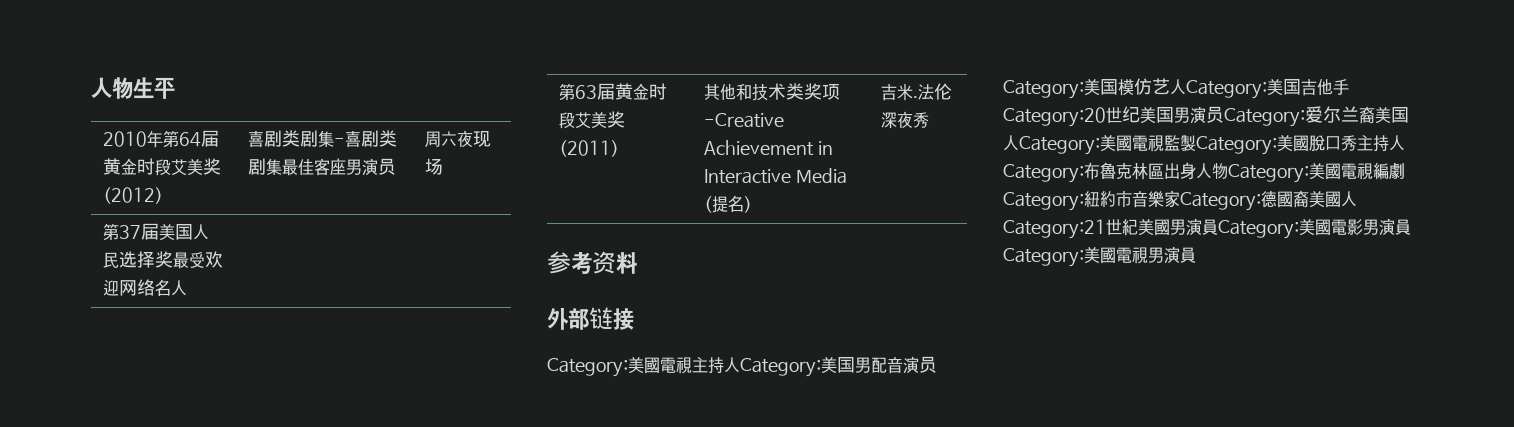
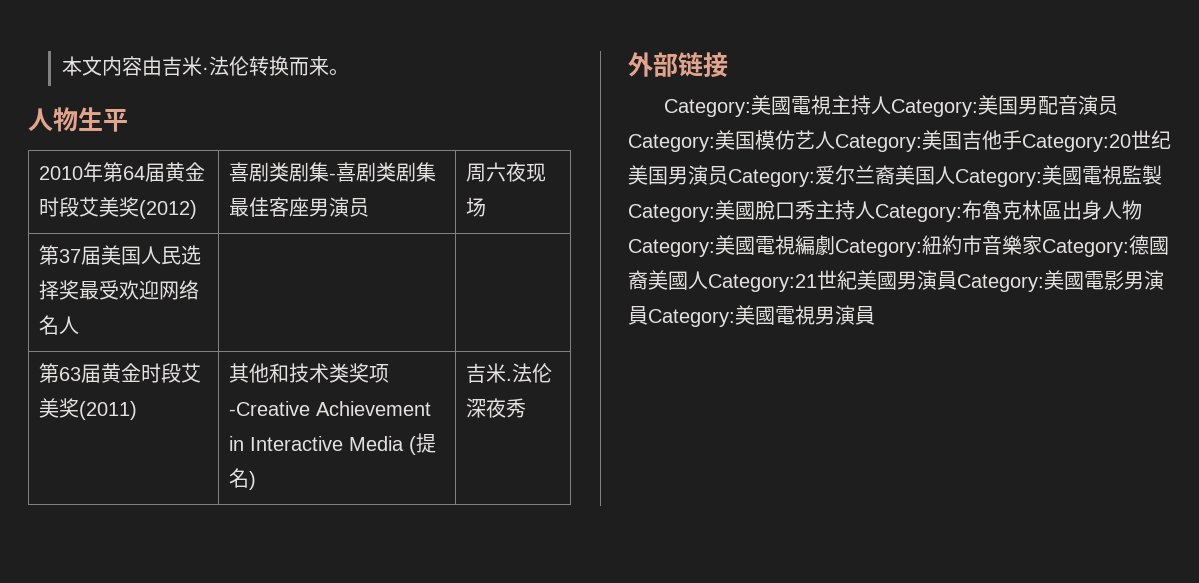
+ 本文内容由吉米·法伦转换而来。
- 参考资料

